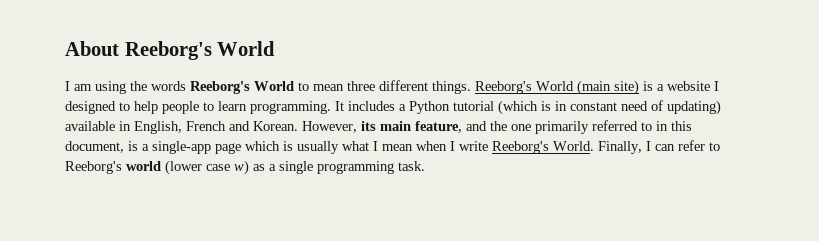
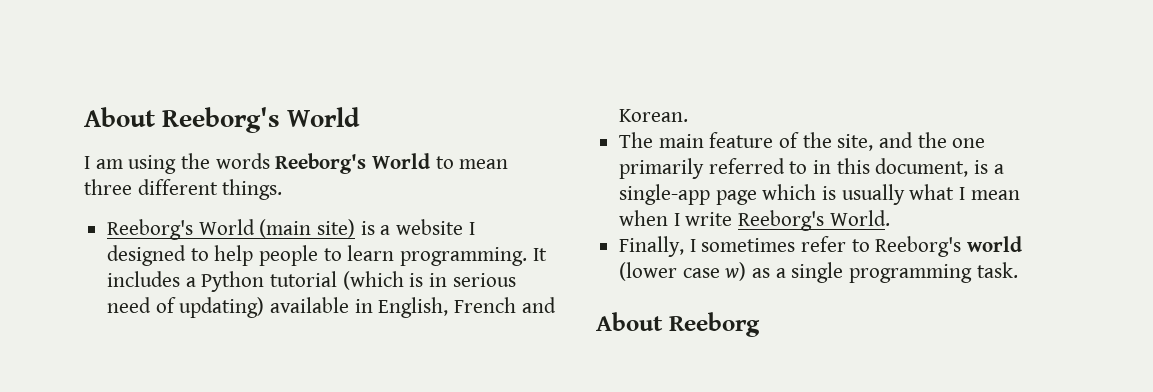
- I am using the words Reeborg's World to mean three different things. Reeborg's World (main site) is a website I designed to help people to learn programming.
+ I am using the words Reeborg's World to mean three different things.
+ Reeborg's World (main site) is a website I designed to help people to learn programming.
- It includes a Python tutorial (which is in constant need of updating) available in English, French and Korean. However, its main feature, and the one primarily referred to in this document, is a single-app page which is usually what I mean when I write Reeborg's World. Finally, I can refer to Reeborg's world (lower case w) as a single programming task.
+ It includes a Python tutorial (which is in serious need of updating) available in English, French and Korean.
+ The main feature of the site, and the one primarily referred to in this document, is a single-app page which is usually what I mean when I write Reeborg's World.
+ Finally, I sometimes refer to Reeborg's world (lower case w) as a single programming task.
+ About Reeborg

